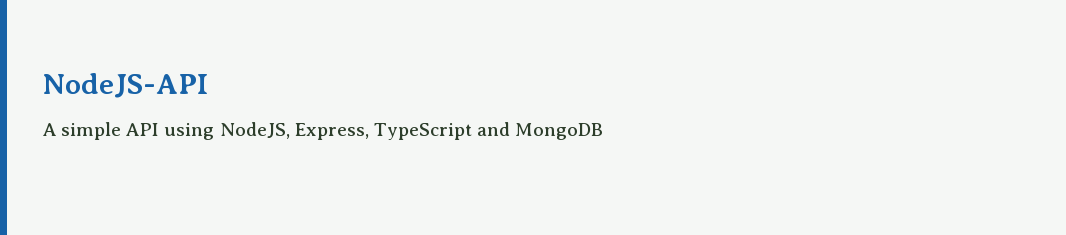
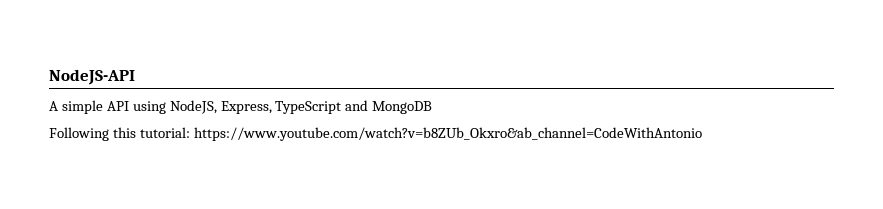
+ Following this tutorial: https://www.youtube.com/watch?v=b8ZUb_Okxro&ab_channel=CodeWithAntonio

